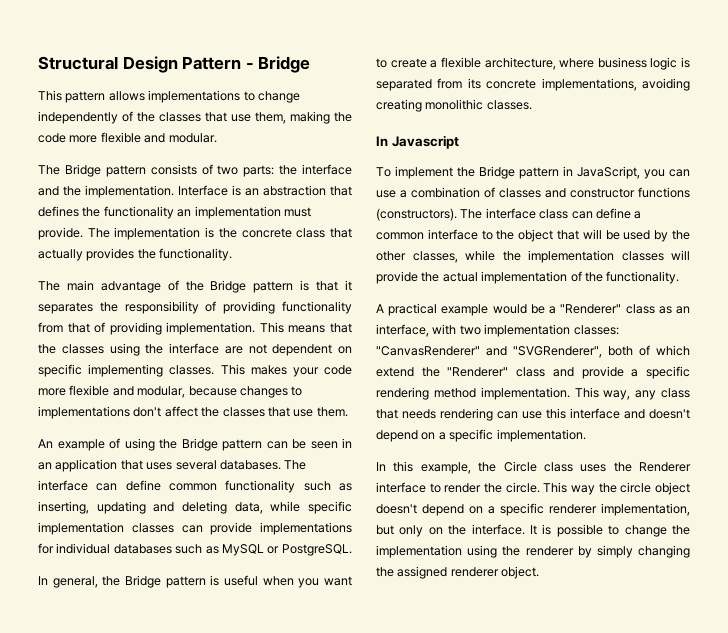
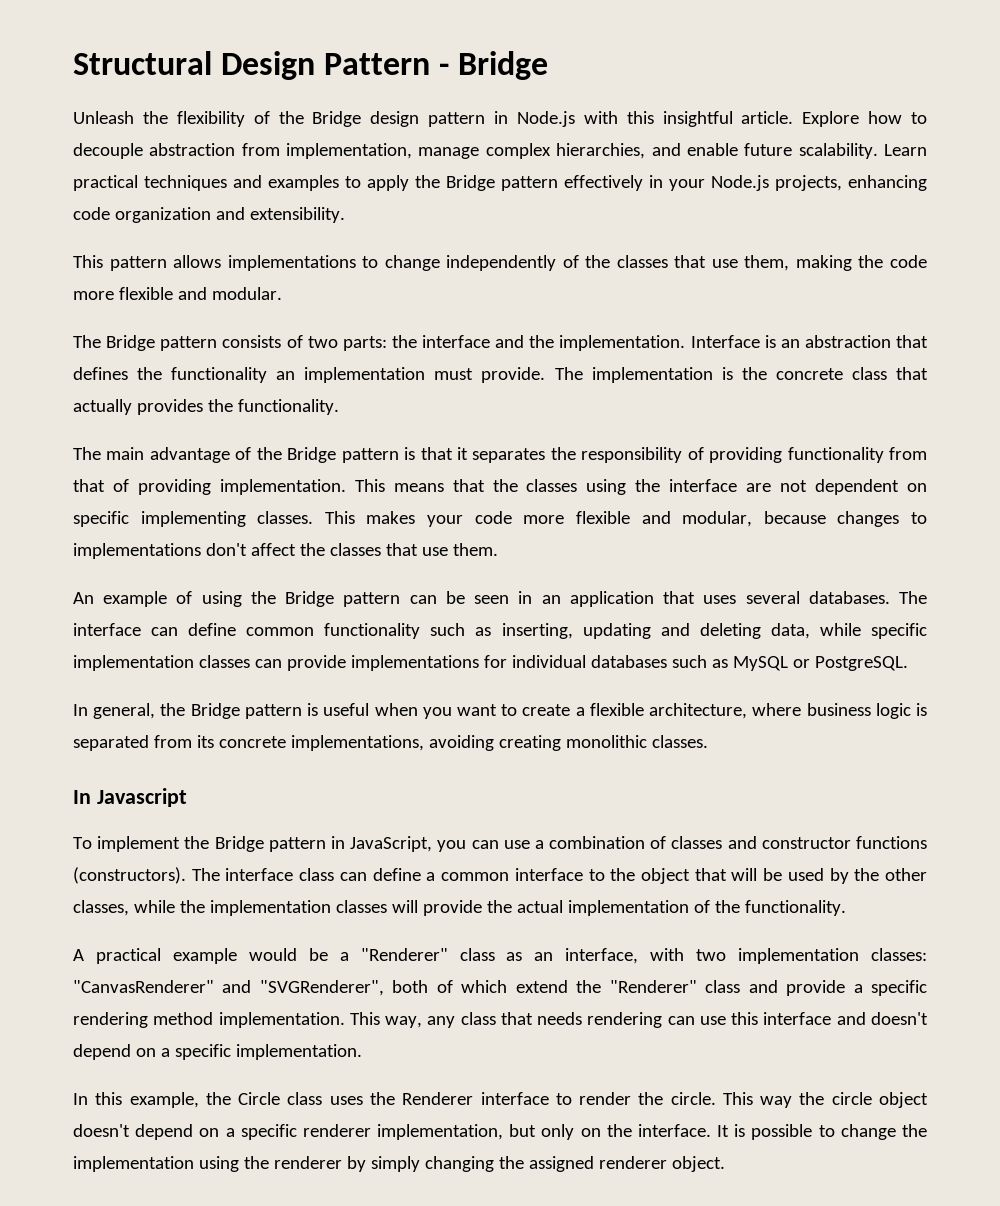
+ Unleash the flexibility of the Bridge design pattern in Node.js with this insightful article. Explore how to decouple abstraction from implementation, manage complex hierarchies, and enable future scalability. Learn practical techniques and examples to apply the Bridge pattern effectively in your Node.js projects, enhancing code organization and extensibility.

